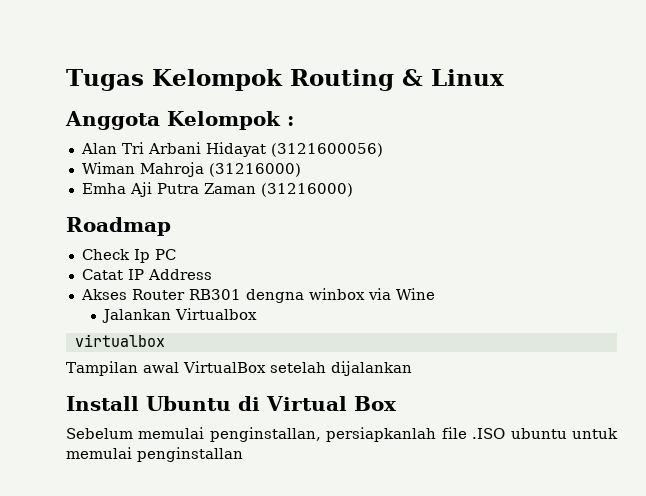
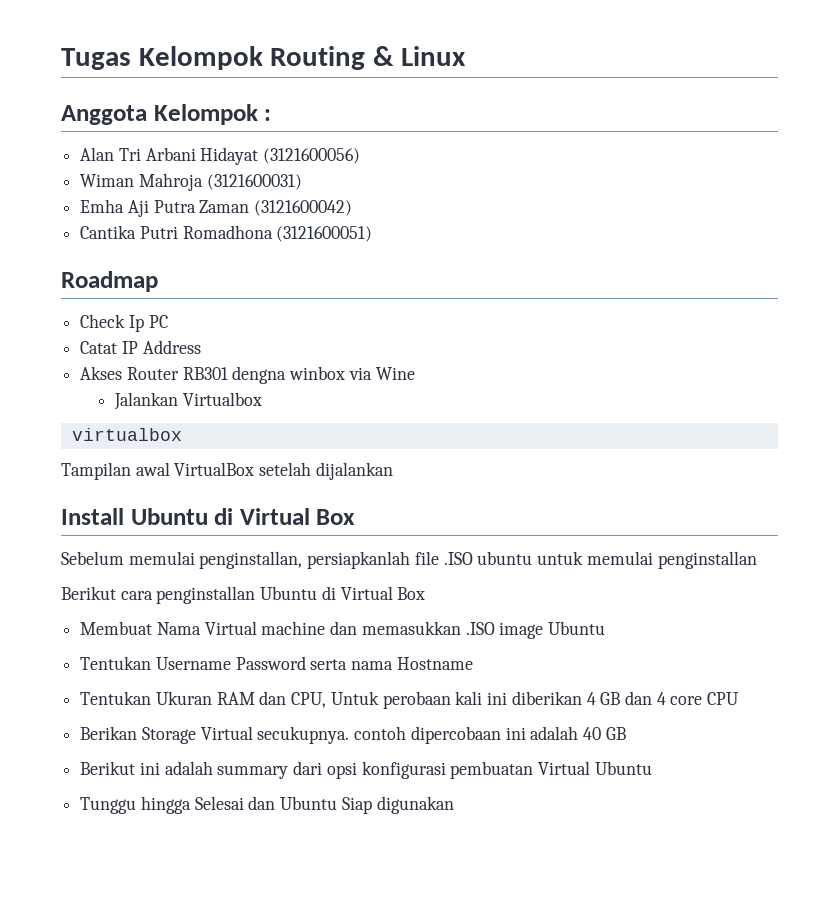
- Wiman Mahroja (31216000)
+ Wiman Mahroja (3121600031)
- Emha Aji Putra Zaman (31216000)
+ Emha Aji Putra Zaman (3121600042)
+ Cantika Putri Romadhona (3121600051)
+ Berikut cara penginstallan Ubuntu di Virtual Box
+ Membuat Nama Virtual machine dan memasukkan .ISO image Ubuntu
+ Tentukan Username Password serta nama Hostname
+ Tentukan Ukuran RAM dan CPU, Untuk perobaan kali ini diberikan 4 GB dan 4 core CPU
+ Berikan Storage Virtual secukupnya. contoh dipercobaan ini adalah 40 GB
+ Berikut ini adalah summary dari opsi konfigurasi pembuatan Virtual Ubuntu
+ Tunggu hingga Selesai dan Ubuntu Siap digunakan

